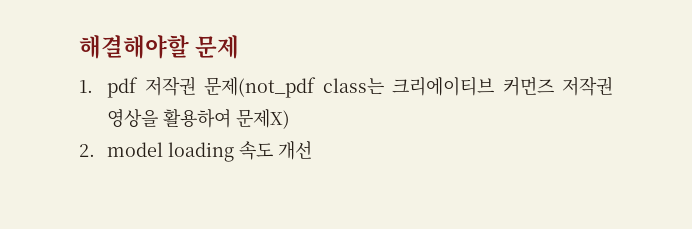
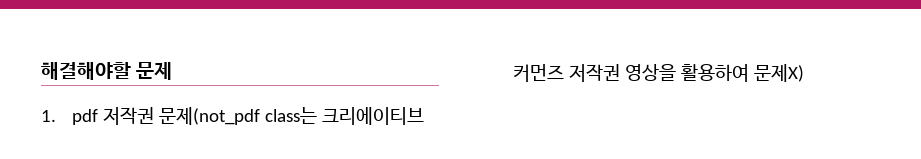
- 2. model loading 속도 개선

